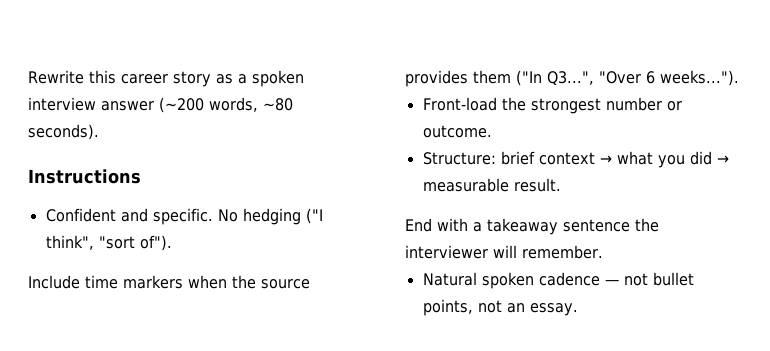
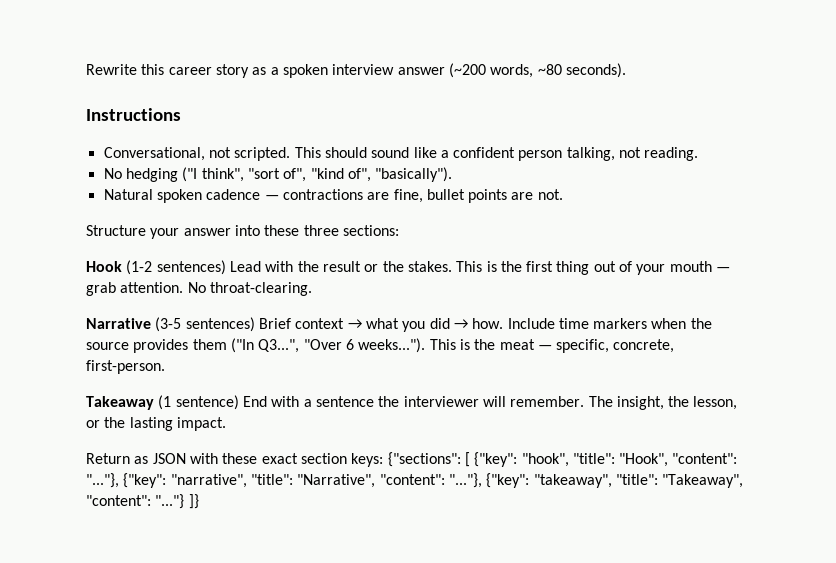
- Confident and specific. No hedging ("I think", "sort of").
- Include time markers when the source provides them ("In Q3...", "Over 6 weeks...").
- Front-load the strongest number or outcome.
- Structure: brief context → what you did → measurable result.
- End with a takeaway sentence the interviewer will remember.
- Natural spoken cadence — not bullet points, not an essay.
+ Conversational, not scripted. This should sound like a confident person talking, not reading.
+ No hedging ("I think", "sort of", "kind of", "basically").
+ Natural spoken cadence — contractions are fine, bullet points are not.
+ Structure your answer into these three sections:
+ Hook (1-2 sentences) Lead with the result or the stakes. This is the first thing out of your mouth — grab attention. No throat-clearing.
+ Narrative (3-5 sentences) Brief context → what you did → how. Include time markers when the source provides them ("In Q3...", "Over 6 weeks..."). This is the meat — specific, concrete, first-person.
+ Takeaway (1 sentence) End with a sentence the interviewer will remember. The insight, the lesson, or the lasting impact.
+ Return as JSON with these exact section keys: {"sections": [ {"key": "hook", "title": "Hook", "content": "..."}, {"key": "narrative", "title": "Narrative", "content": "..."}, {"key": "takeaway", "title": "Takeaway", "content": "..."} ]}

